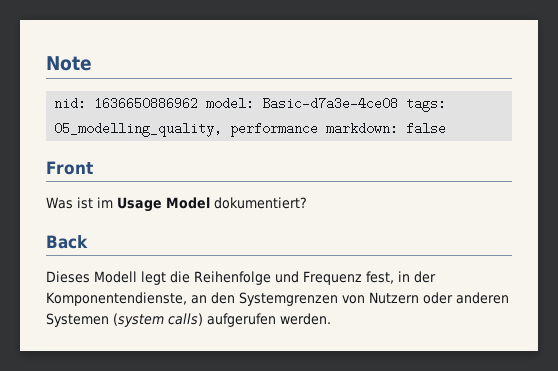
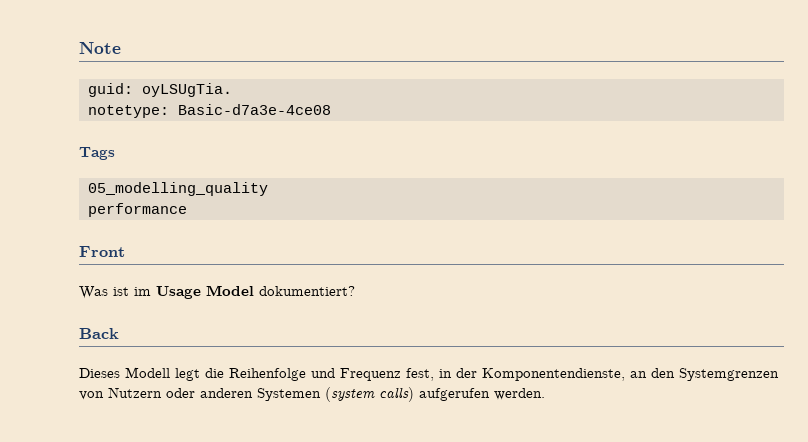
- nid: 1636650886962 model: Basic-d7a3e-4ce08 tags: 05_modelling_quality, performance markdown: false
+ guid: oyLSUgTia.
+ notetype: Basic-d7a3e-4ce08
+ Tags
+ 05_modelling_quality
+ performance

